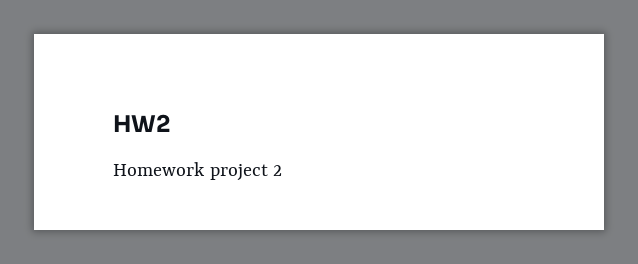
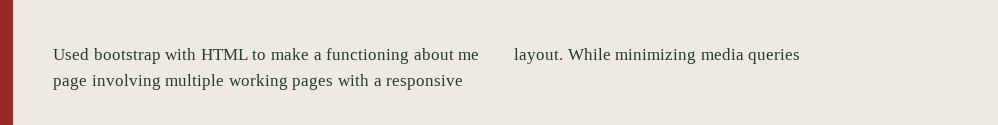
- HW2
- Homework project 2
+ Used bootstrap with HTML to make a functioning about me page involving multiple working pages with a responsive layout. While minimizing media queries

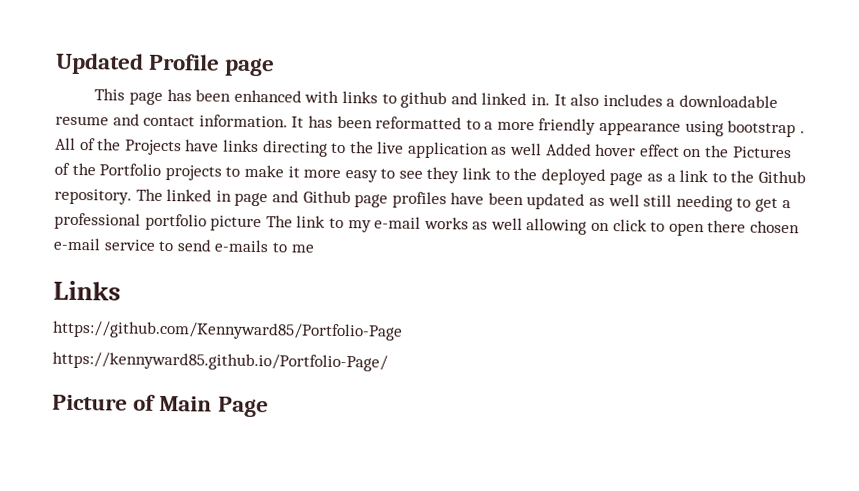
- Used bootstrap with HTML to make a functioning about me page involving multiple working pages with a responsive layout. While minimizing media queries
+ Updated Profile page
+ This page has been enhanced with links to github and linked in. It also includes a downloadable resume and contact information. It has been reformatted to a more friendly appearance using bootstrap . All of the Projects have links directing to the live application as well Added hover effect on the Pictures of the Portfolio projects to make it more easy to see they link to the deployed page as a link to the Github repository. The linked in page and Github page profiles have been updated as well still needing to get a professional portfolio picture The link to my e-mail works as well allowing on click to open there chosen e-mail service to send e-mails to me
+ Links
+ https://github.com/Kennyward85/Portfolio-Page
+ https://kennyward85.github.io/Portfolio-Page/
+ Picture of Main Page

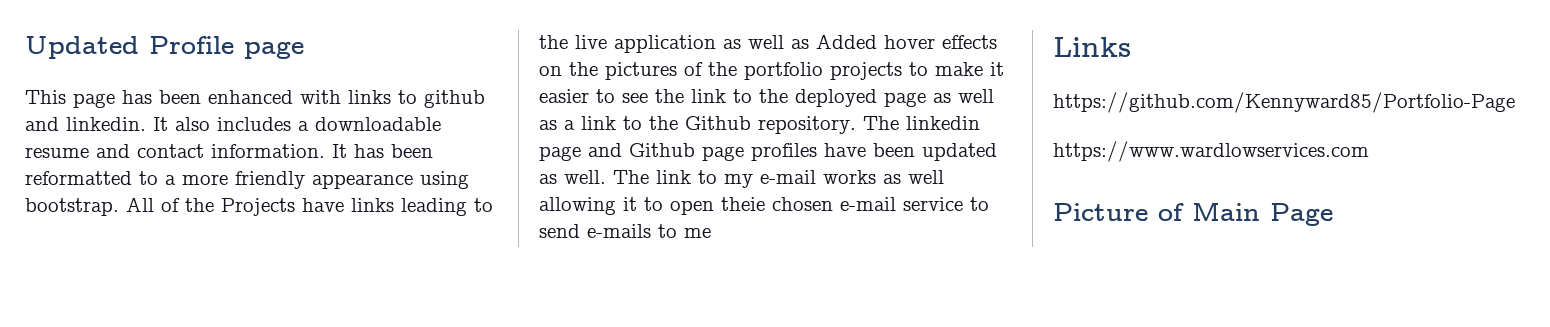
- This page has been enhanced with links to github and linked in.
+ This page has been enhanced with links to github and linkedin.
- It has been reformatted to a more friendly appearance using bootstrap .
+ It has been reformatted to a more friendly appearance using bootstrap.
- All of the Projects have links directing to the live application as well Added hover effect on the Pictures of the Portfolio projects to make it more easy to see they link to the deployed page as a link to the Github repository.
+ All of the Projects have links leading to the live application as well as Added hover effects on the pictures of the portfolio projects to make it easier to see the link to the deployed page as well as a link to the Github repository.
- The linked in page and Github page profiles have been updated as well still needing to get a professional portfolio picture The link to my e-mail works as well allowing on click to open there chosen e-mail service to send e-mails to me
+ The linkedin page and Github page profiles have been updated as well. The link to my e-mail works as well allowing it to open theie chosen e-mail service to send e-mails to me
- https://kennyward85.github.io/Portfolio-Page/
+ https://www.wardlowservices.com

